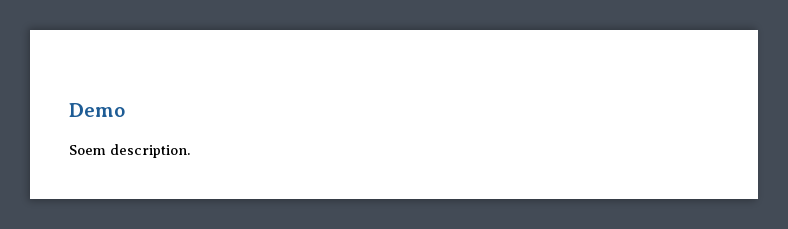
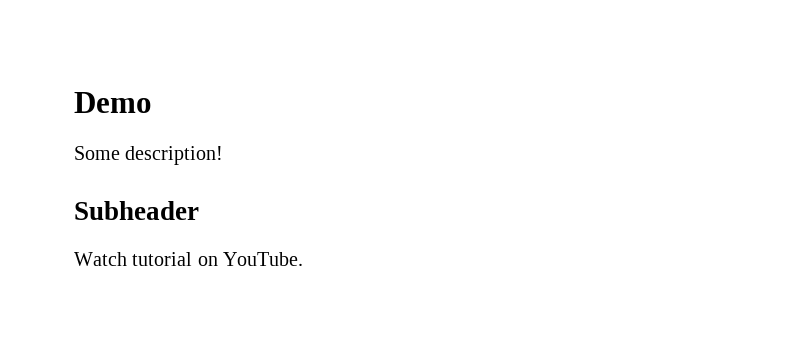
- Soem description.
+ Some description!
+ Subheader
+ Watch tutorial on YouTube.

